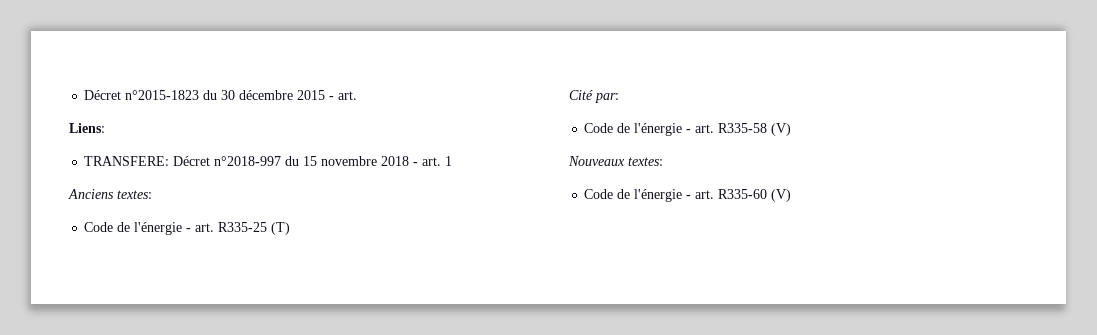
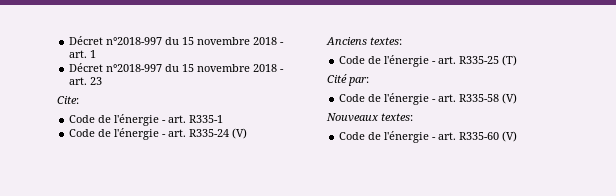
- Décret n°2015-1823 du 30 décembre 2015 - art.
- Liens:
- TRANSFERE: Décret n°2018-997 du 15 novembre 2018 - art. 1
+ Décret n°2018-997 du 15 novembre 2018 - art. 1
+ Décret n°2018-997 du 15 novembre 2018 - art. 23
+ Cite:
+ Code de l'énergie - art. R335-1
+ Code de l'énergie - art. R335-24 (V)

